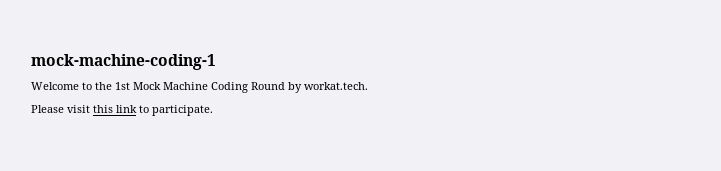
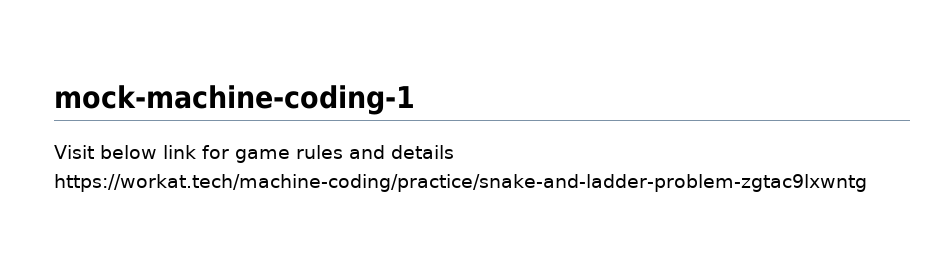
- Welcome to the 1st Mock Machine Coding Round by workat.tech.
- Please visit this link to participate.
+ Visit below link for game rules and details https://workat.tech/machine-coding/practice/snake-and-ladder-problem-zgtac9lxwntg

